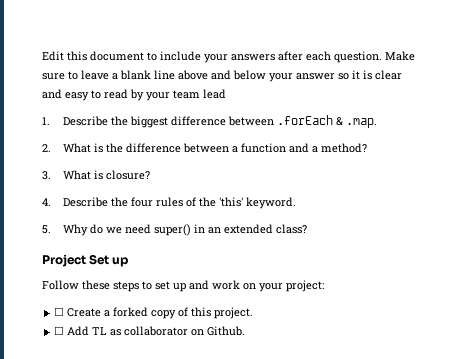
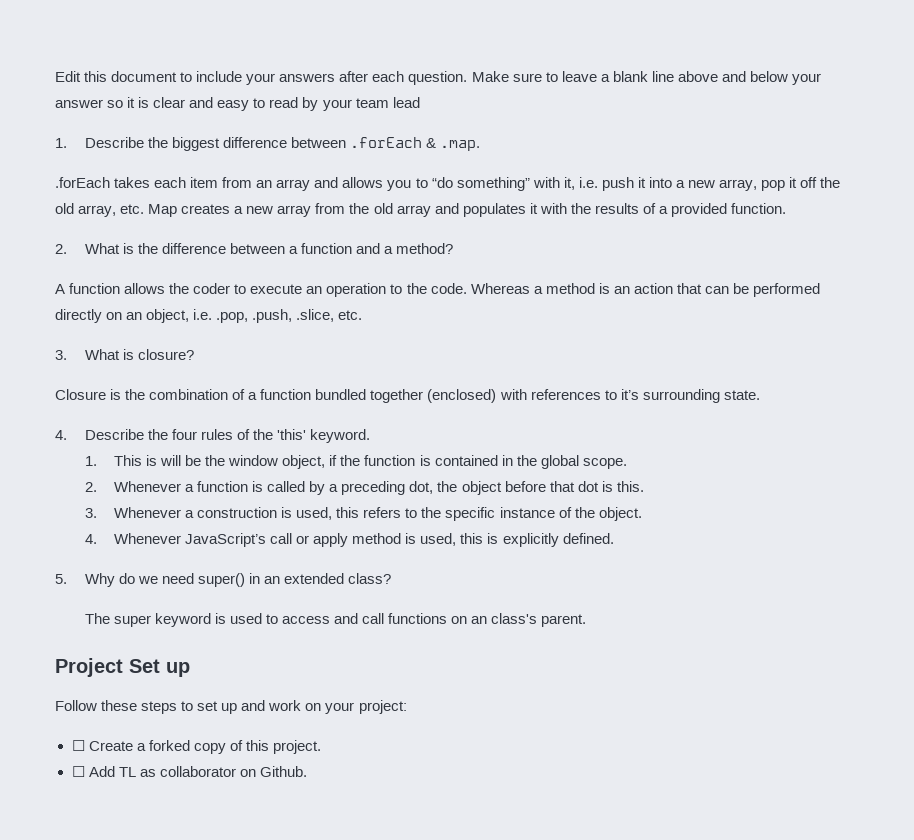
+ .forEach takes each item from an array and allows you to “do something” with it, i.e. push it into a new array, pop it off the old array, etc. Map creates a new array from the old array and populates it with the results of a provided function.
+ A function allows the coder to execute an operation to the code. Whereas a method is an action that can be performed directly on an object, i.e. .pop, .push, .slice, etc.
  3. What is closure?
+ Closure is the combination of a function bundled together (enclosed) with references to it’s surrounding state.
+ 1. This is will be the window object, if the function is contained in the global scope.
+ 2. Whenever a function is called by a preceding dot, the object before that dot is this.
+ 3. Whenever a construction is used, this refers to the specific instance of the object.
+ 4. Whenever JavaScript’s call or apply method is used, this is explicitly defined.
+ The super keyword is used to access and call functions on an class's parent.

